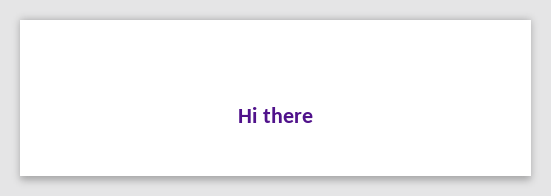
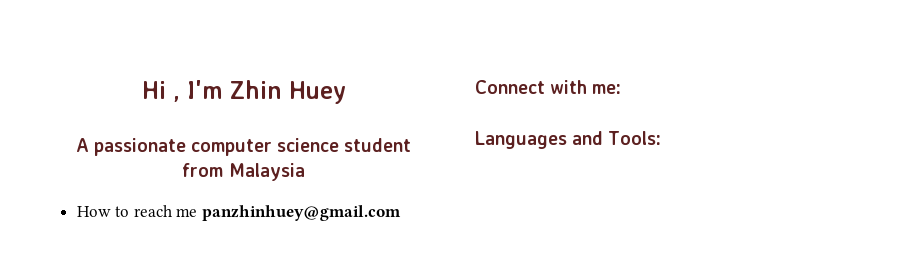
- Hi there
+ Hi , I'm Zhin Huey
+ A passionate computer science student from Malaysia
+ How to reach me panzhinhuey@gmail.com
+ Connect with me:
+ Languages and Tools:

